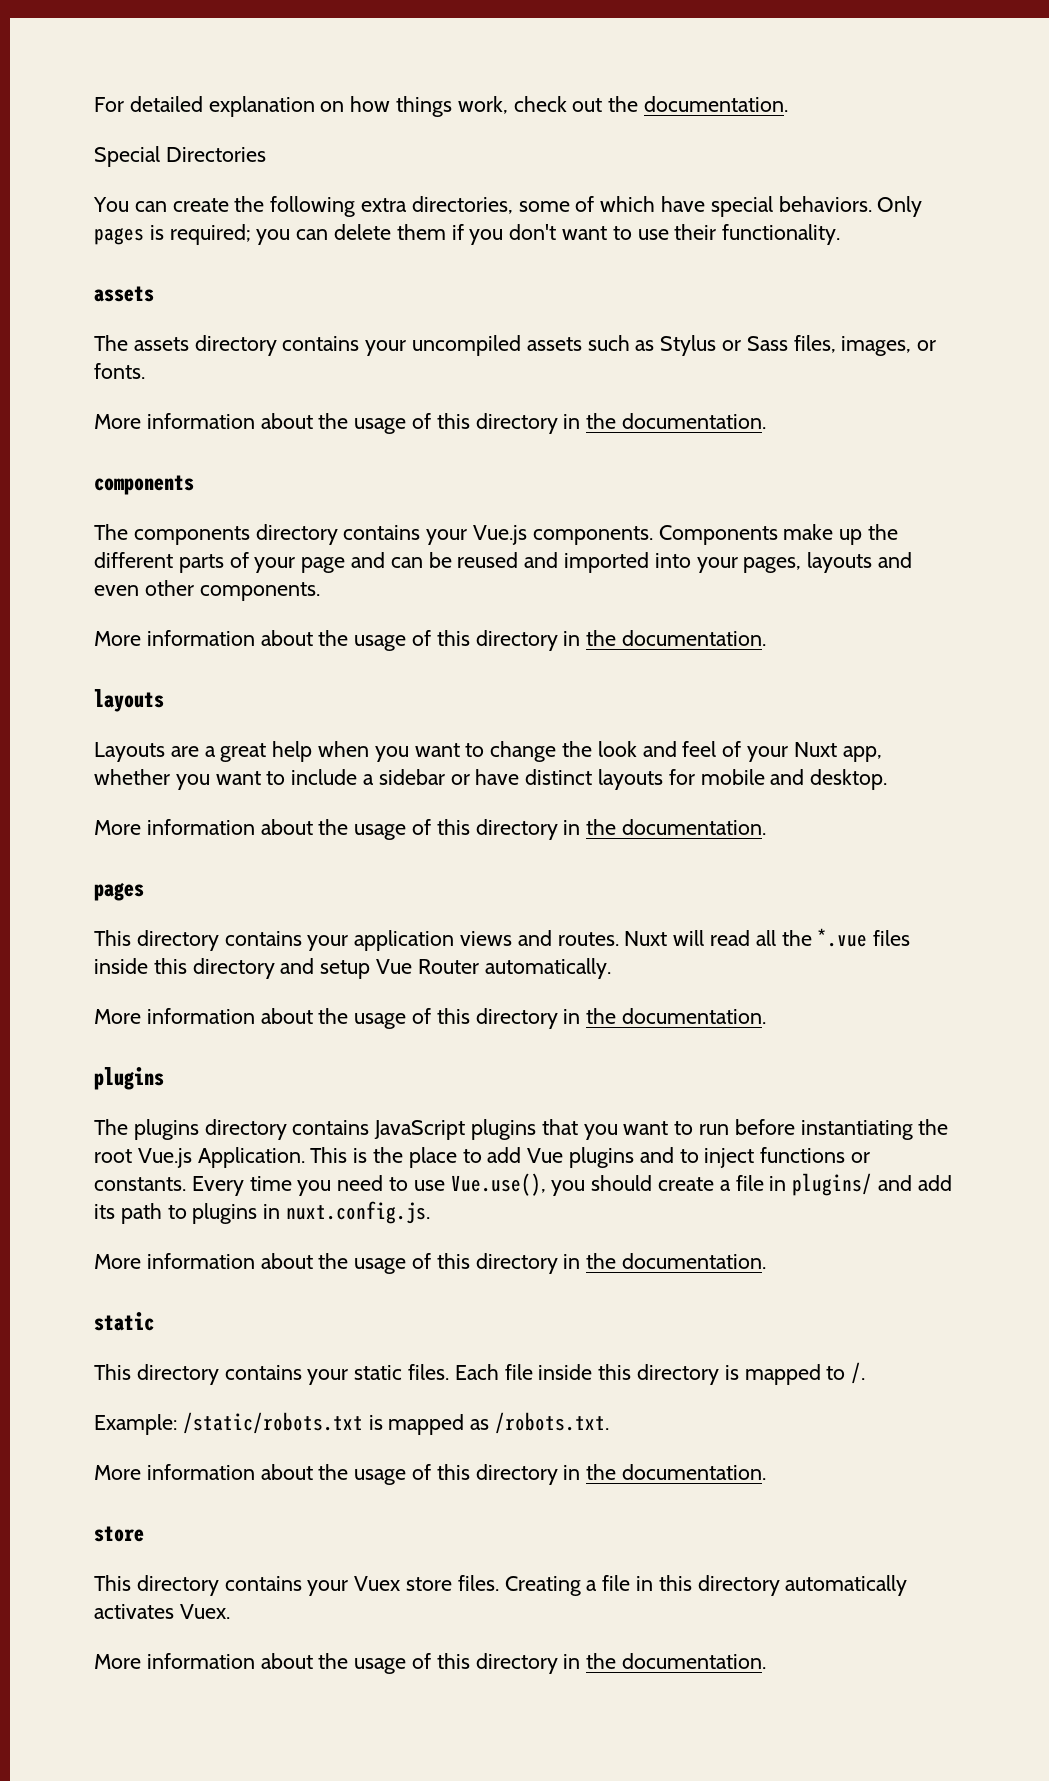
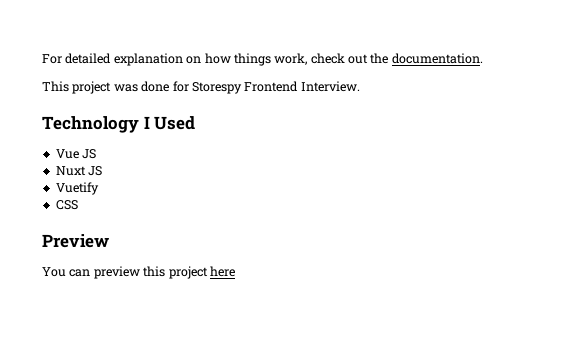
- Special Directories
- You can create the following extra directories, some of which have special behaviors. Only pages is required; you can delete them if you don't want to use their functionality.
- assets
- The assets directory contains your uncompiled assets such as Stylus or Sass files, images, or fonts.
- More information about the usage of this directory in the documentation.
- components
- The components directory contains your Vue.js components. Components make up the different parts of your page and can be reused and imported into your pages, layouts and even other components.
- More information about the usage of this directory in the documentation.
- layouts
- Layouts are a great help when you want to change the look and feel of your Nuxt app, whether you want to include a sidebar or have distinct layouts for mobile and desktop.
- More information about the usage of this directory in the documentation.
- pages
- This directory contains your application views and routes. Nuxt will read all the *.vue files inside this directory and setup Vue Router automatically.
- More information about the usage of this directory in the documentation.
- plugins
- The plugins directory contains JavaScript plugins that you want to run before instantiating the root Vue.js Application. This is the place to add Vue plugins and to inject functions or constants. Every time you need to use Vue.use(), you should create a file in plugins/ and add its path to plugins in nuxt.config.js.
- More information about the usage of this directory in the documentation.
- static
- This directory contains your static files. Each file inside this directory is mapped to /.
- Example: /static/robots.txt is mapped as /robots.txt.
- More information about the usage of this directory in the documentation.
- store
- This directory contains your Vuex store files. Creating a file in this directory automatically activates Vuex.
- More information about the usage of this directory in the documentation.
+ This project was done for Storespy Frontend Interview.
+ Technology I Used
+ Vue JS
+ Nuxt JS
+ Vuetify
+ CSS
+ Preview
+ You can preview this project here

